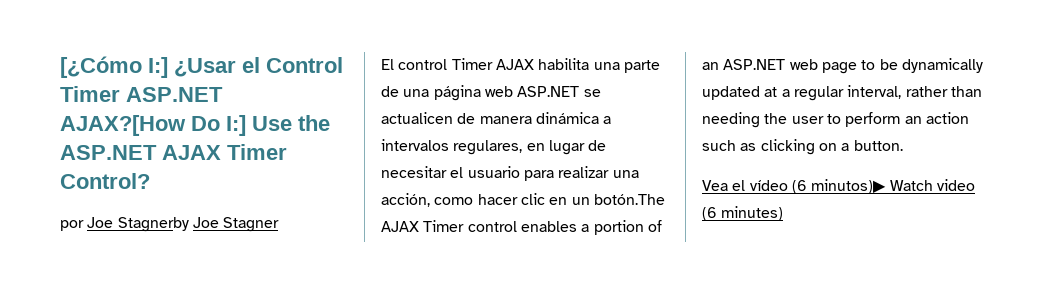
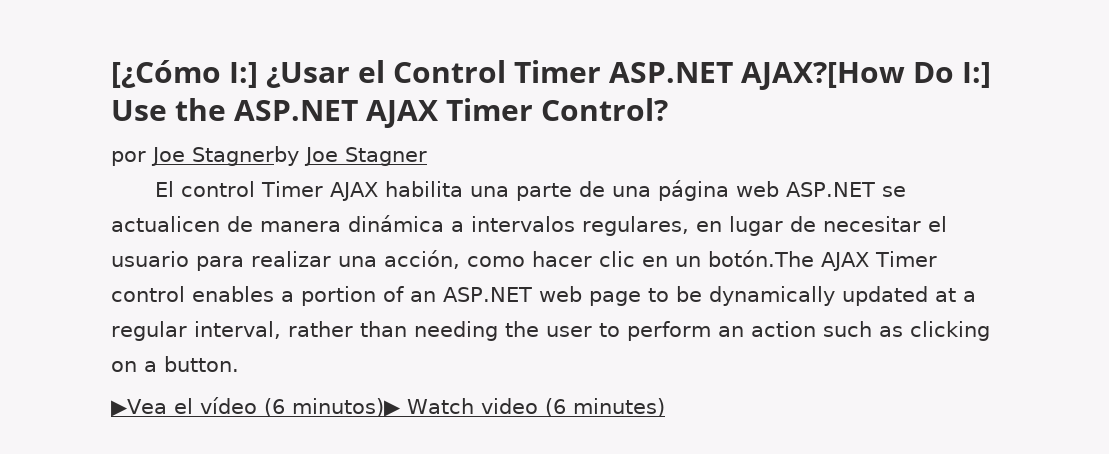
- Vea el vídeo (6 minutos)▶ Watch video (6 minutes)
+ ▶Vea el vídeo (6 minutos)▶ Watch video (6 minutes)

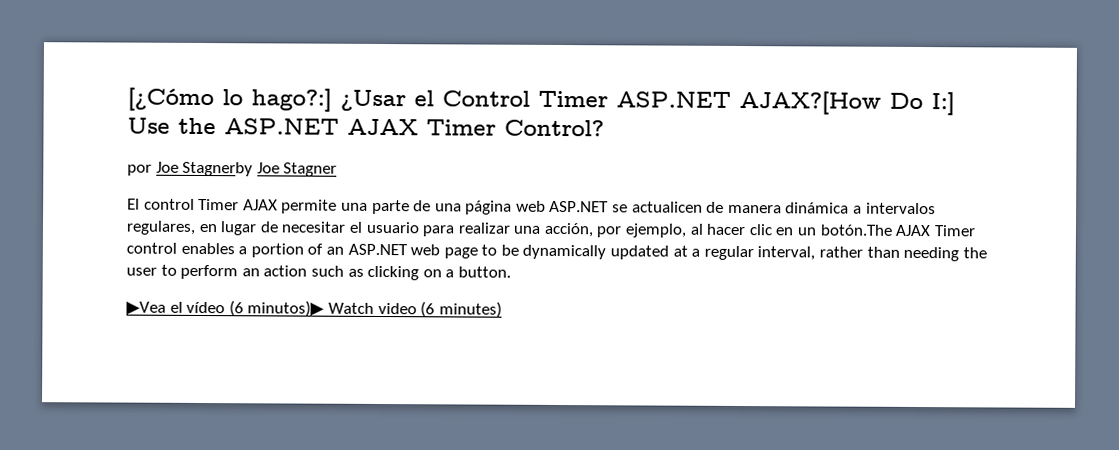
- [¿Cómo I:] ¿Usar el Control Timer ASP.NET AJAX?[How Do I:] Use the ASP.NET AJAX Timer Control?
+ [¿Cómo lo hago?:] ¿Usar el Control Timer ASP.NET AJAX?[How Do I:] Use the ASP.NET AJAX Timer Control?
- El control Timer AJAX habilita una parte de una página web ASP.NET se actualicen de manera dinámica a intervalos regulares, en lugar de necesitar el usuario para realizar una acción, como hacer clic en un botón.The AJAX Timer control enables a portion of an ASP.NET web page to be dynamically updated at a regular interval, rather than needing the user to perform an action such as clicking on a button.
+ El control Timer AJAX permite una parte de una página web ASP.NET se actualicen de manera dinámica a intervalos regulares, en lugar de necesitar el usuario para realizar una acción, por ejemplo, al hacer clic en un botón.The AJAX Timer control enables a portion of an ASP.NET web page to be dynamically updated at a regular interval, rather than needing the user to perform an action such as clicking on a button.

